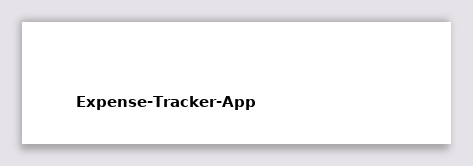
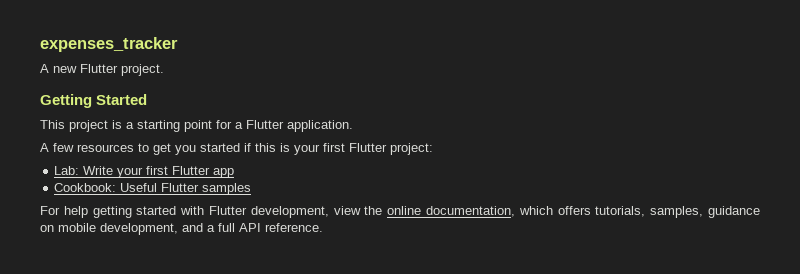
- Expense-Tracker-App
+ expenses_tracker
+ A new Flutter project.
+ Getting Started
+ This project is a starting point for a Flutter application.
+ A few resources to get you started if this is your first Flutter project:
+ Lab: Write your first Flutter app
+ Cookbook: Useful Flutter samples
+ For help getting started with Flutter development, view the online documentation, which offers tutorials, samples, guidance on mobile development, and a full API reference.

